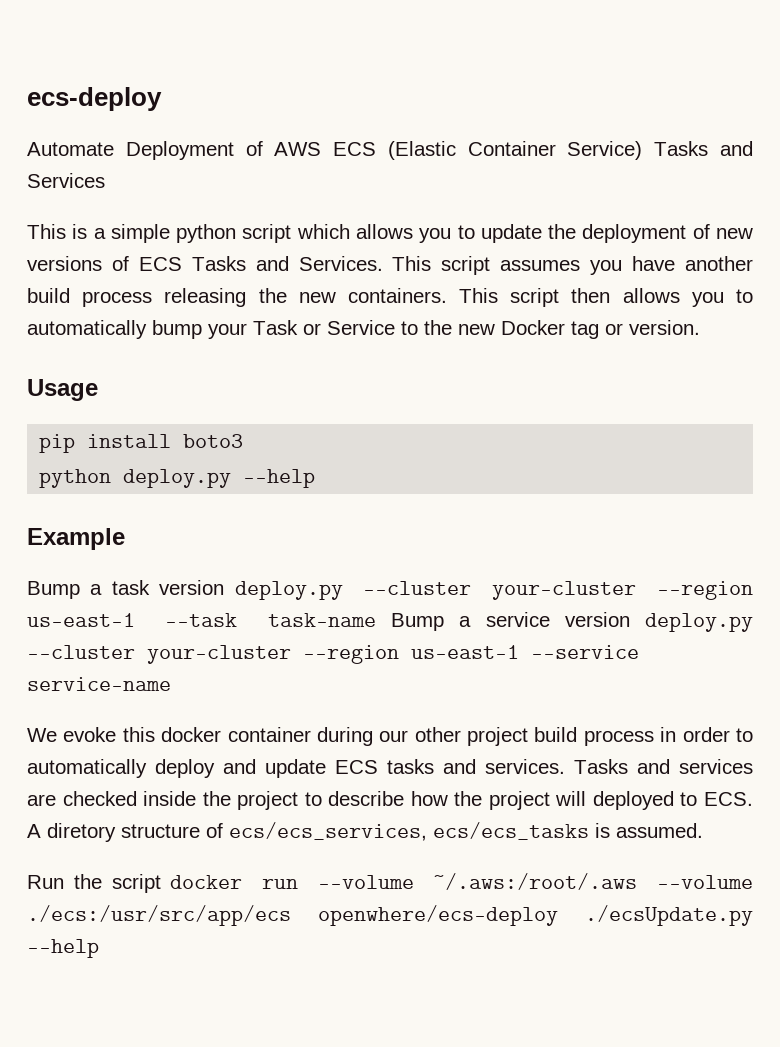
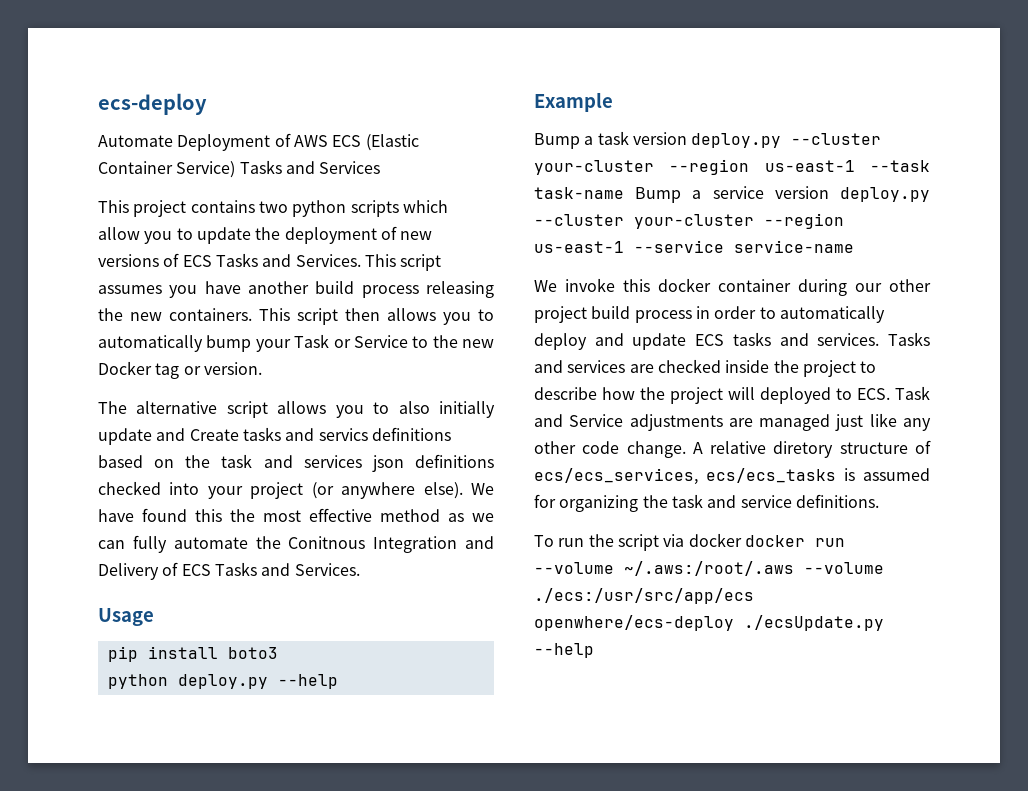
- This is a simple python script which allows you to update the deployment of new versions of ECS Tasks and Services.
+ This project contains two python scripts which allow you to update the deployment of new versions of ECS Tasks and Services.
+ The alternative script allows you to also initially update and Create tasks and servics definitions based on the task and services json definitions checked into your project (or anywhere else). We have found this the most effective method as we can fully automate the Conitnous Integration and Delivery of ECS Tasks and Services.
- We evoke this docker container during our other project build process in order to automatically deploy and update ECS tasks and services.
+ We invoke this docker container during our other project build process in order to automatically deploy and update ECS tasks and services.
- Tasks and services are checked inside the project to describe how the project will deployed to ECS. A diretory structure of ecs/ecs_services, ecs/ecs_tasks is assumed.
- Run the script docker run --volume ~/.aws:/root/.aws --volume ./ecs:/usr/src/app/ecs openwhere/ecs-deploy ./ecsUpdate.py --help
+ Tasks and services are checked inside the project to describe how the project will deployed to ECS. Task and Service adjustments are managed just like any other code change. A relative diretory structure of ecs/ecs_services, ecs/ecs_tasks is assumed for organizing the task and service definitions.
+ To run the script via docker docker run --volume ~/.aws:/root/.aws --volume ./ecs:/usr/src/app/ecs openwhere/ecs-deploy ./ecsUpdate.py --help

